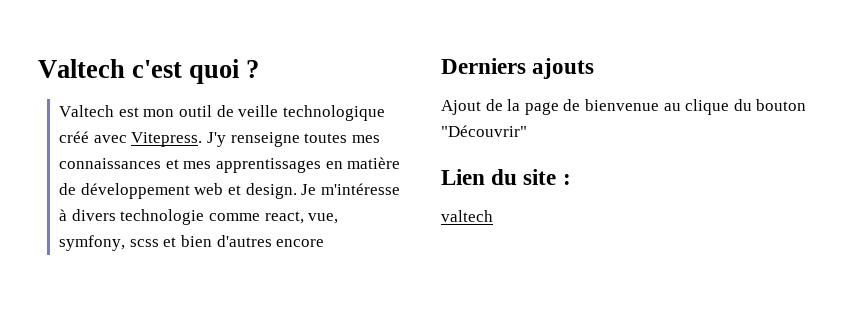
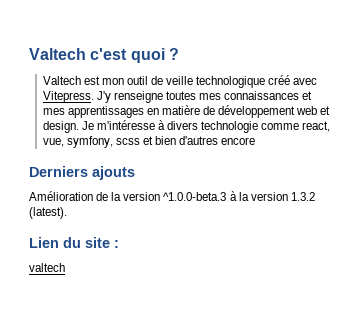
- Ajout de la page de bienvenue au clique du bouton "Découvrir"
+ Amélioration de la version ^1.0.0-beta.3 à la version 1.3.2 (latest).

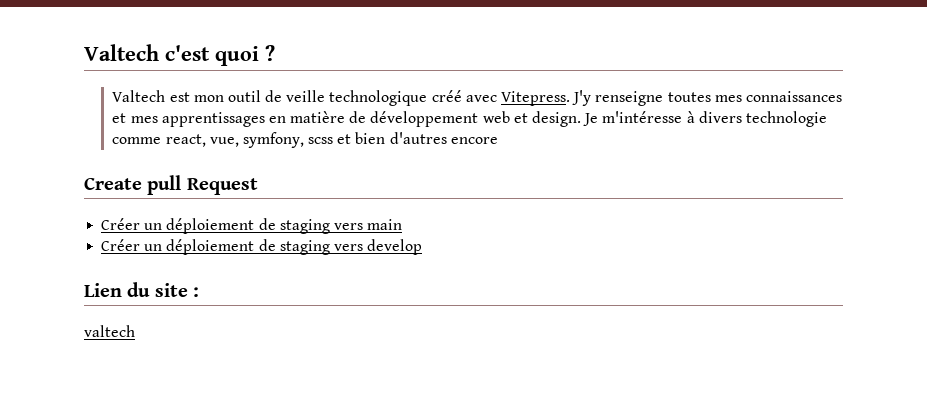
- Derniers ajouts
- Amélioration de la version ^1.0.0-beta.3 à la version 1.3.2 (latest).
+ Create pull Request
+ Créer un déploiement de staging vers main
+ Créer un déploiement de staging vers develop

